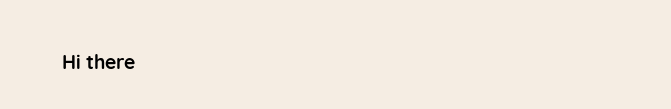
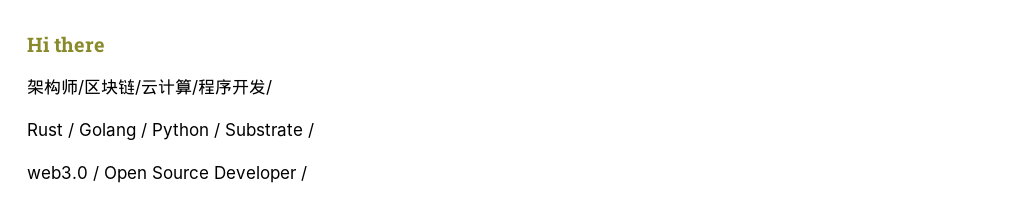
+ 架构师/区块链/云计算/程序开发/
+ Rust / Golang / Python / Substrate /
+ web3.0 / Open Source Developer /

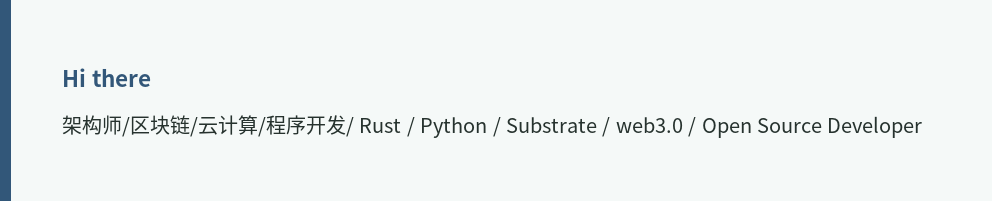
- 架构师/区块链/云计算/程序开发/
- Rust / Golang / Python / Substrate /
- web3.0 / Open Source Developer /
+ 架构师/区块链/云计算/程序开发/ Rust / Python / Substrate / web3.0 / Open Source Developer

